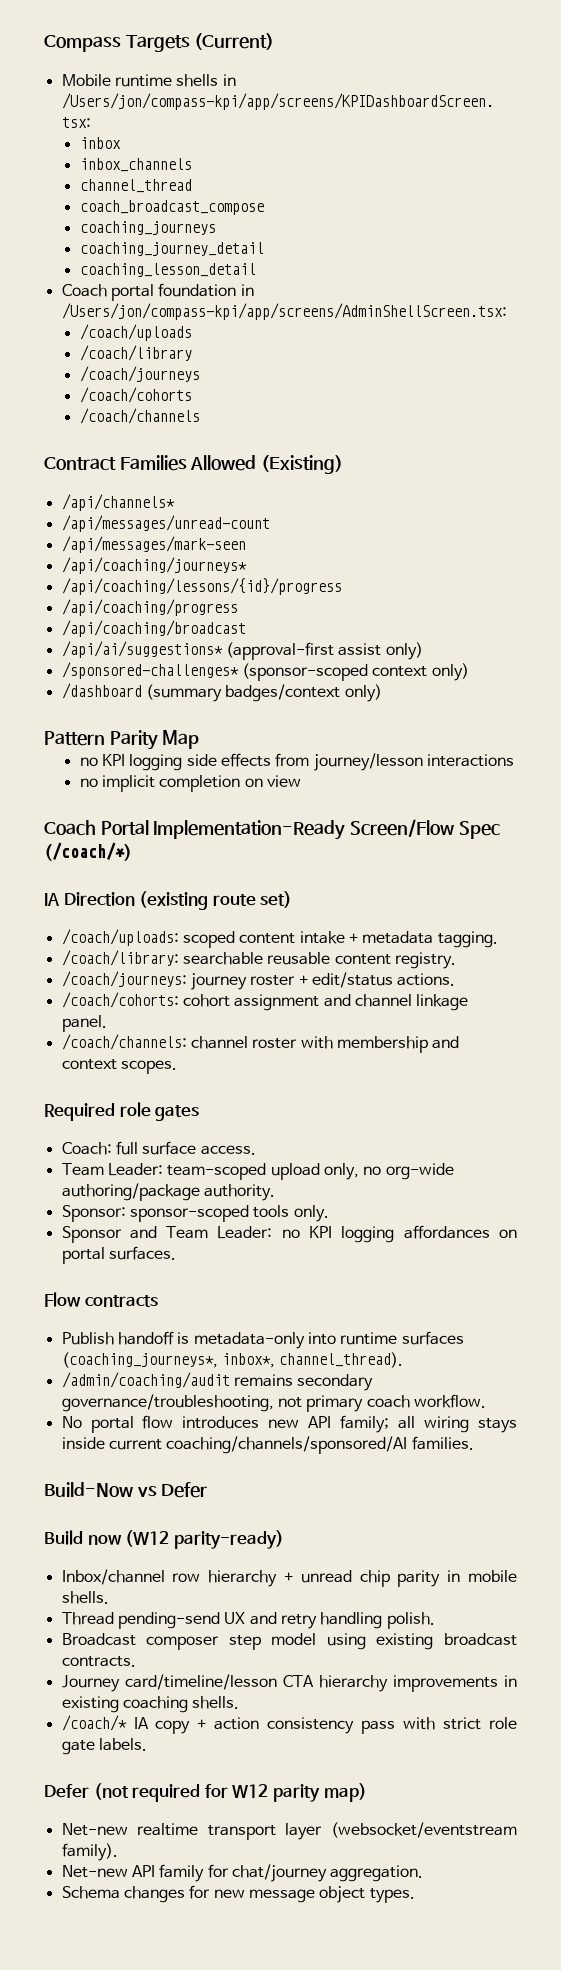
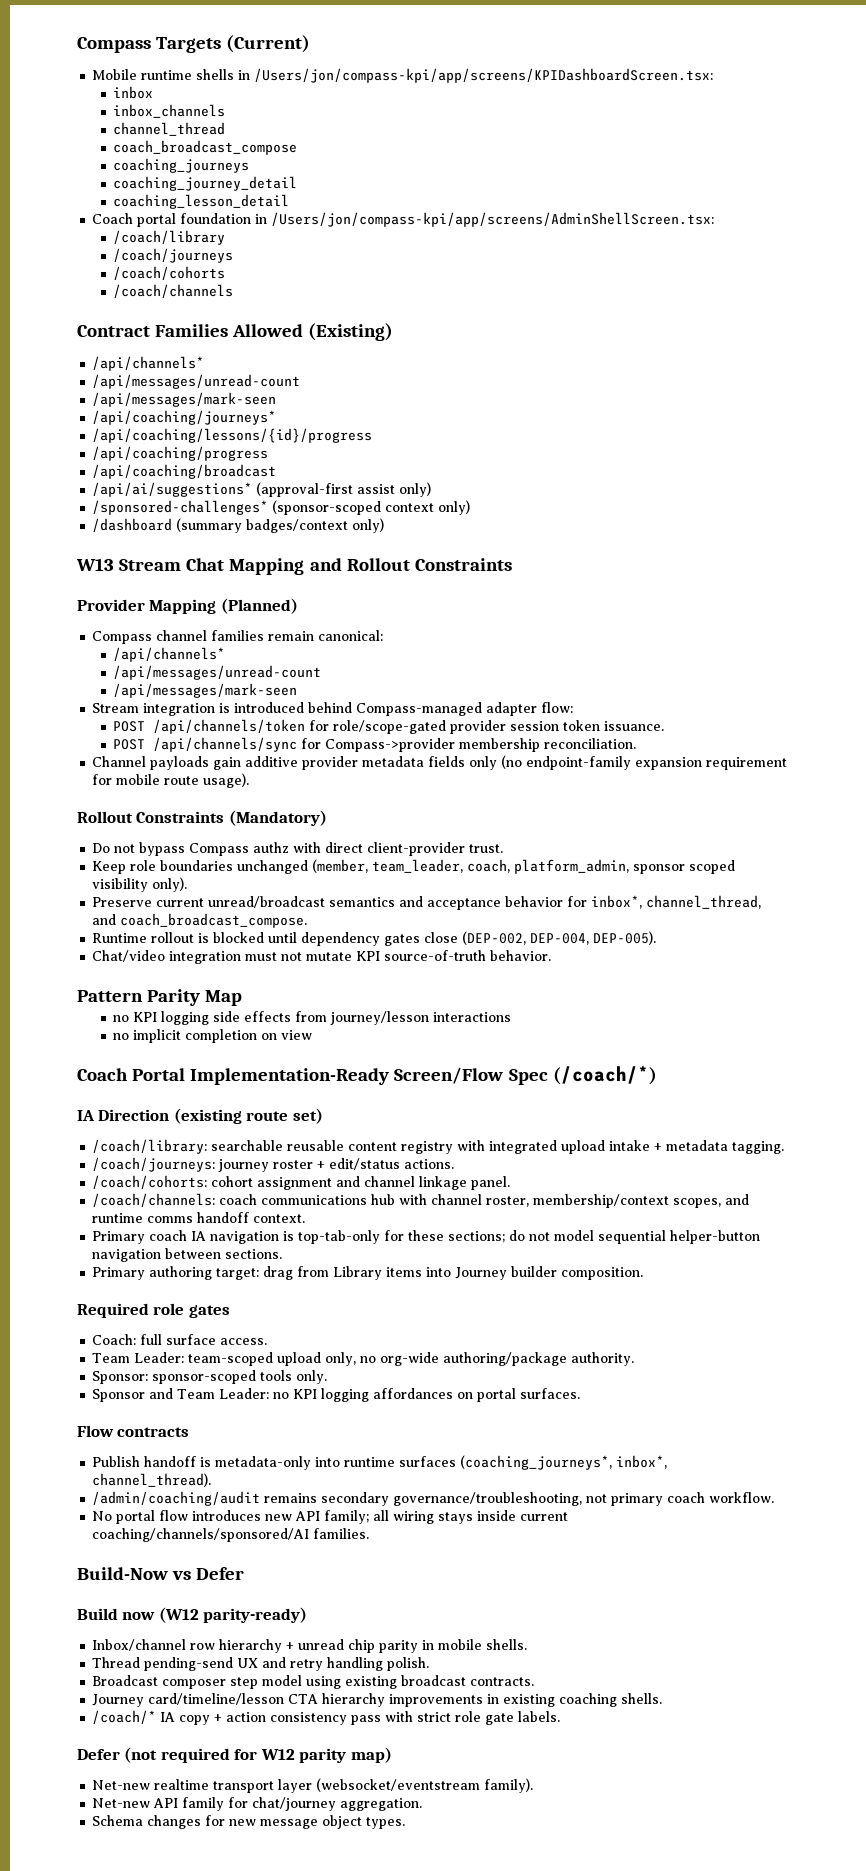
- /coach/uploads
+ W13 Stream Chat Mapping and Rollout Constraints
+ Provider Mapping (Planned)
+ Compass channel families remain canonical:
+ /api/channels*
+ /api/messages/unread-count
+ /api/messages/mark-seen
+ Stream integration is introduced behind Compass-managed adapter flow:
+ POST /api/channels/token for role/scope-gated provider session token issuance.
+ POST /api/channels/sync for Compass->provider membership reconciliation.
+ Channel payloads gain additive provider metadata fields only (no endpoint-family expansion requirement for mobile route usage).
+ Rollout Constraints (Mandatory)
+ Do not bypass Compass authz with direct client-provider trust.
+ Keep role boundaries unchanged (member, team_leader, coach, platform_admin, sponsor scoped visibility only).
+ Preserve current unread/broadcast semantics and acceptance behavior for inbox*, channel_thread, and coach_broadcast_compose.
+ Runtime rollout is blocked until dependency gates close (DEP-002, DEP-004, DEP-005).
+ Chat/video integration must not mutate KPI source-of-truth behavior.
- /coach/uploads: scoped content intake + metadata tagging.
+ /coach/library: searchable reusable content registry with integrated upload intake + metadata tagging.
- /coach/library: searchable reusable content registry.
- /coach/channels: channel roster with membership and context scopes.
+ /coach/channels: coach communications hub with channel roster, membership/context scopes, and runtime comms handoff context.
+ Primary coach IA navigation is top-tab-only for these sections; do not model sequential helper-button navigation between sections.
+ Primary authoring target: drag from Library items into Journey builder composition.

